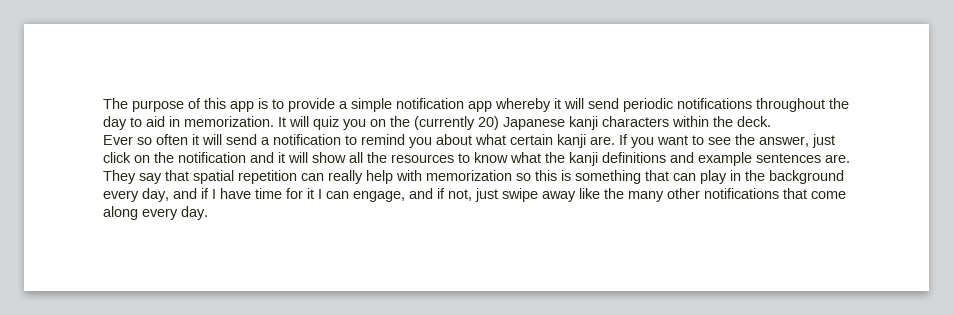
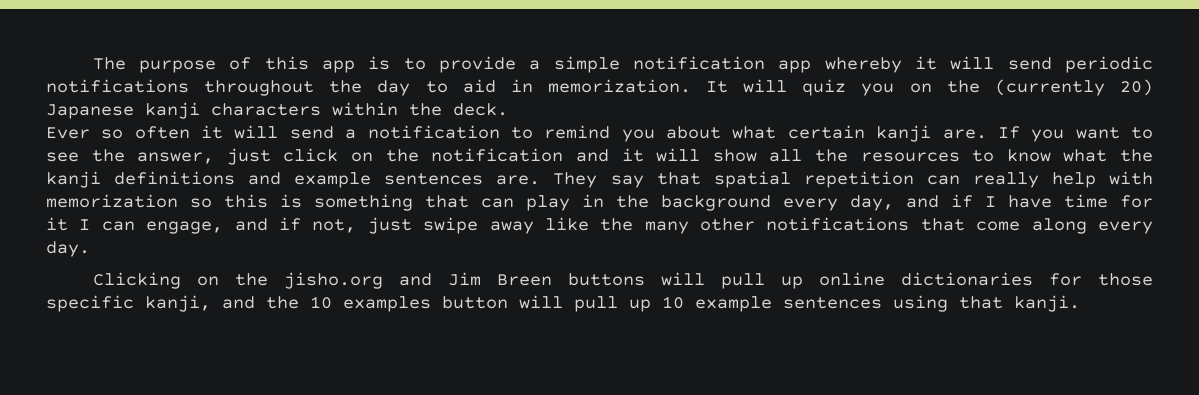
+ Clicking on the jisho.org and Jim Breen buttons will pull up online dictionaries for those specific kanji, and the 10 examples button will pull up 10 example sentences using that kanji.

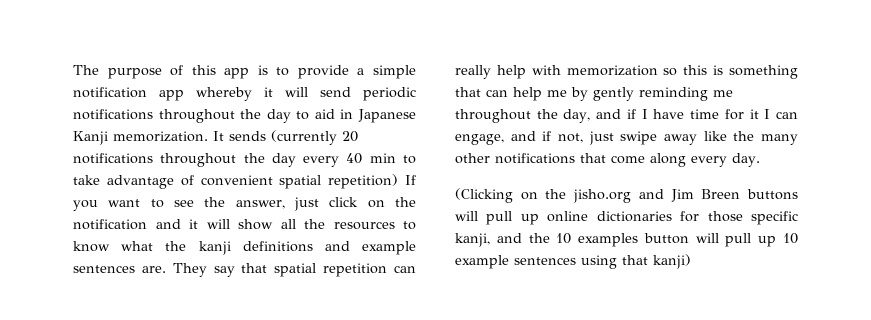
- The purpose of this app is to provide a simple notification app whereby it will send periodic notifications throughout the day to aid in memorization. It will quiz you on the (currently 20) Japanese kanji characters within the deck.
- Ever so often it will send a notification to remind you about what certain kanji are. If you want to see the answer, just click on the notification and it will show all the resources to know what the kanji definitions and example sentences are.
+ The purpose of this app is to provide a simple notification app whereby it will send periodic notifications throughout the day to aid in Japanese Kanji memorization. It sends (currently 20 notifications throughout the day every 40 min to take advantage of convenient spatial repetition) If you want to see the answer, just click on the notification and it will show all the resources to know what the kanji definitions and example sentences are.
- They say that spatial repetition can really help with memorization so this is something that can play in the background every day, and if I have time for it I can engage, and if not, just swipe away like the many other notifications that come along every day.
+ They say that spatial repetition can really help with memorization so this is something that can help me by gently reminding me throughout the day, and if I have time for it I can engage, and if not, just swipe away like the many other notifications that come along every day.
- Clicking on the jisho.org and Jim Breen buttons will pull up online dictionaries for those specific kanji, and the 10 examples button will pull up 10 example sentences using that kanji.
+ (Clicking on the jisho.org and Jim Breen buttons will pull up online dictionaries for those specific kanji, and the 10 examples button will pull up 10 example sentences using that kanji)

